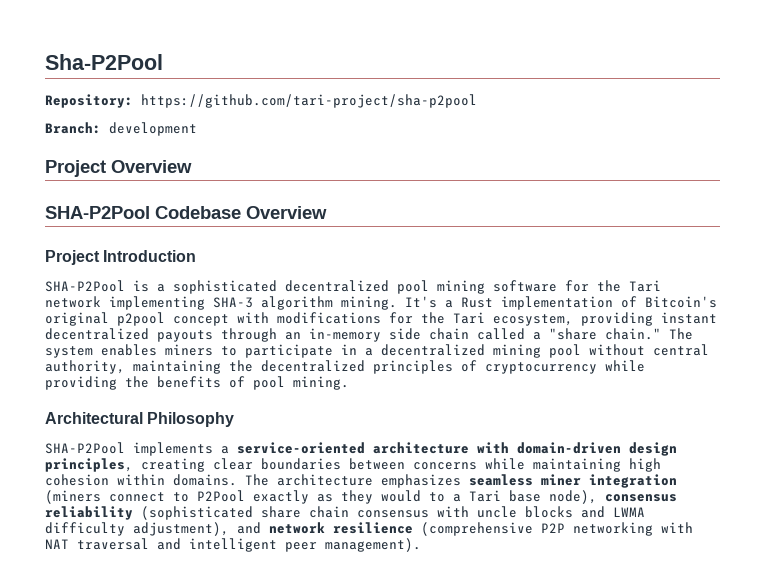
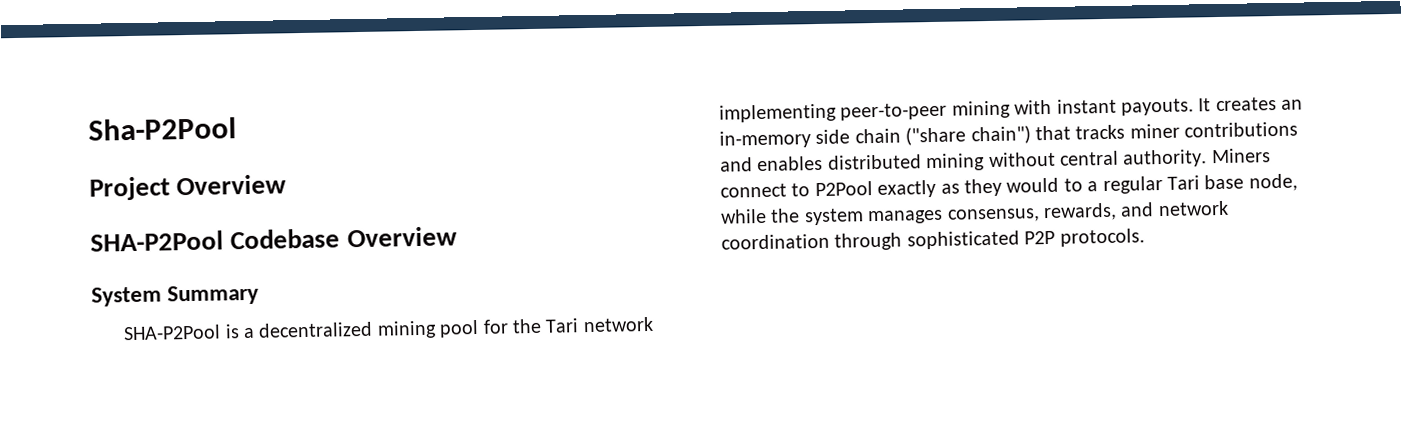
- Repository: https://github.com/tari-project/sha-p2pool
- Branch: development
- Project Introduction
+ System Summary
- SHA-P2Pool is a sophisticated decentralized pool mining software for the Tari network implementing SHA-3 algorithm mining. It's a Rust implementation of Bitcoin's original p2pool concept with modifications for the Tari ecosystem, providing instant decentralized payouts through an in-memory side chain called a "share chain." The system enables miners to participate in a decentralized mining pool without central authority, maintaining the decentralized principles of cryptocurrency while providing the benefits of pool mining.
- Architectural Philosophy
- SHA-P2Pool implements a service-oriented architecture with domain-driven design principles, creating clear boundaries between concerns while maintaining high cohesion within domains. The architecture emphasizes seamless miner integration (miners connect to P2Pool exactly as they would to a Tari base node), consensus reliability (sophisticated share chain consensus with uncle blocks and LWMA difficulty adjustment), and network resilience (comprehensive P2P networking with NAT traversal and intelligent peer management).
+ SHA-P2Pool is a decentralized mining pool for the Tari network implementing peer-to-peer mining with instant payouts. It creates an in-memory side chain ("share chain") that tracks miner contributions and enables distributed mining without central authority. Miners connect to P2Pool exactly as they would to a regular Tari base node, while the system manages consensus, rewards, and network coordination through sophisticated P2P protocols.

